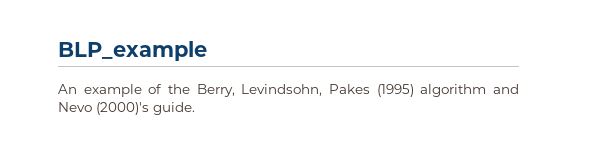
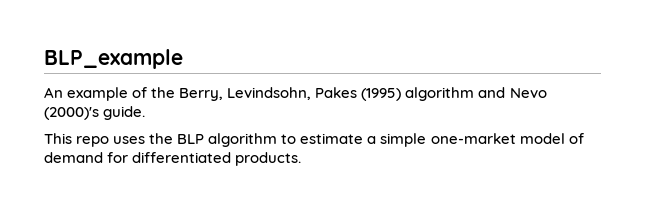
+ This repo uses the BLP algorithm to estimate a simple one-market model of demand for differentiated products.

